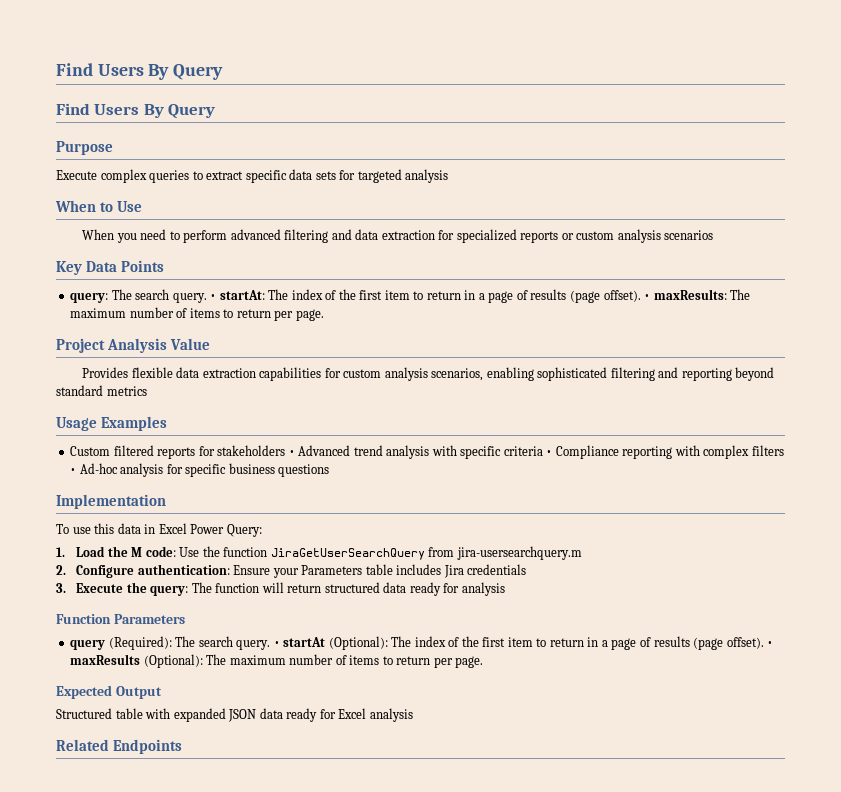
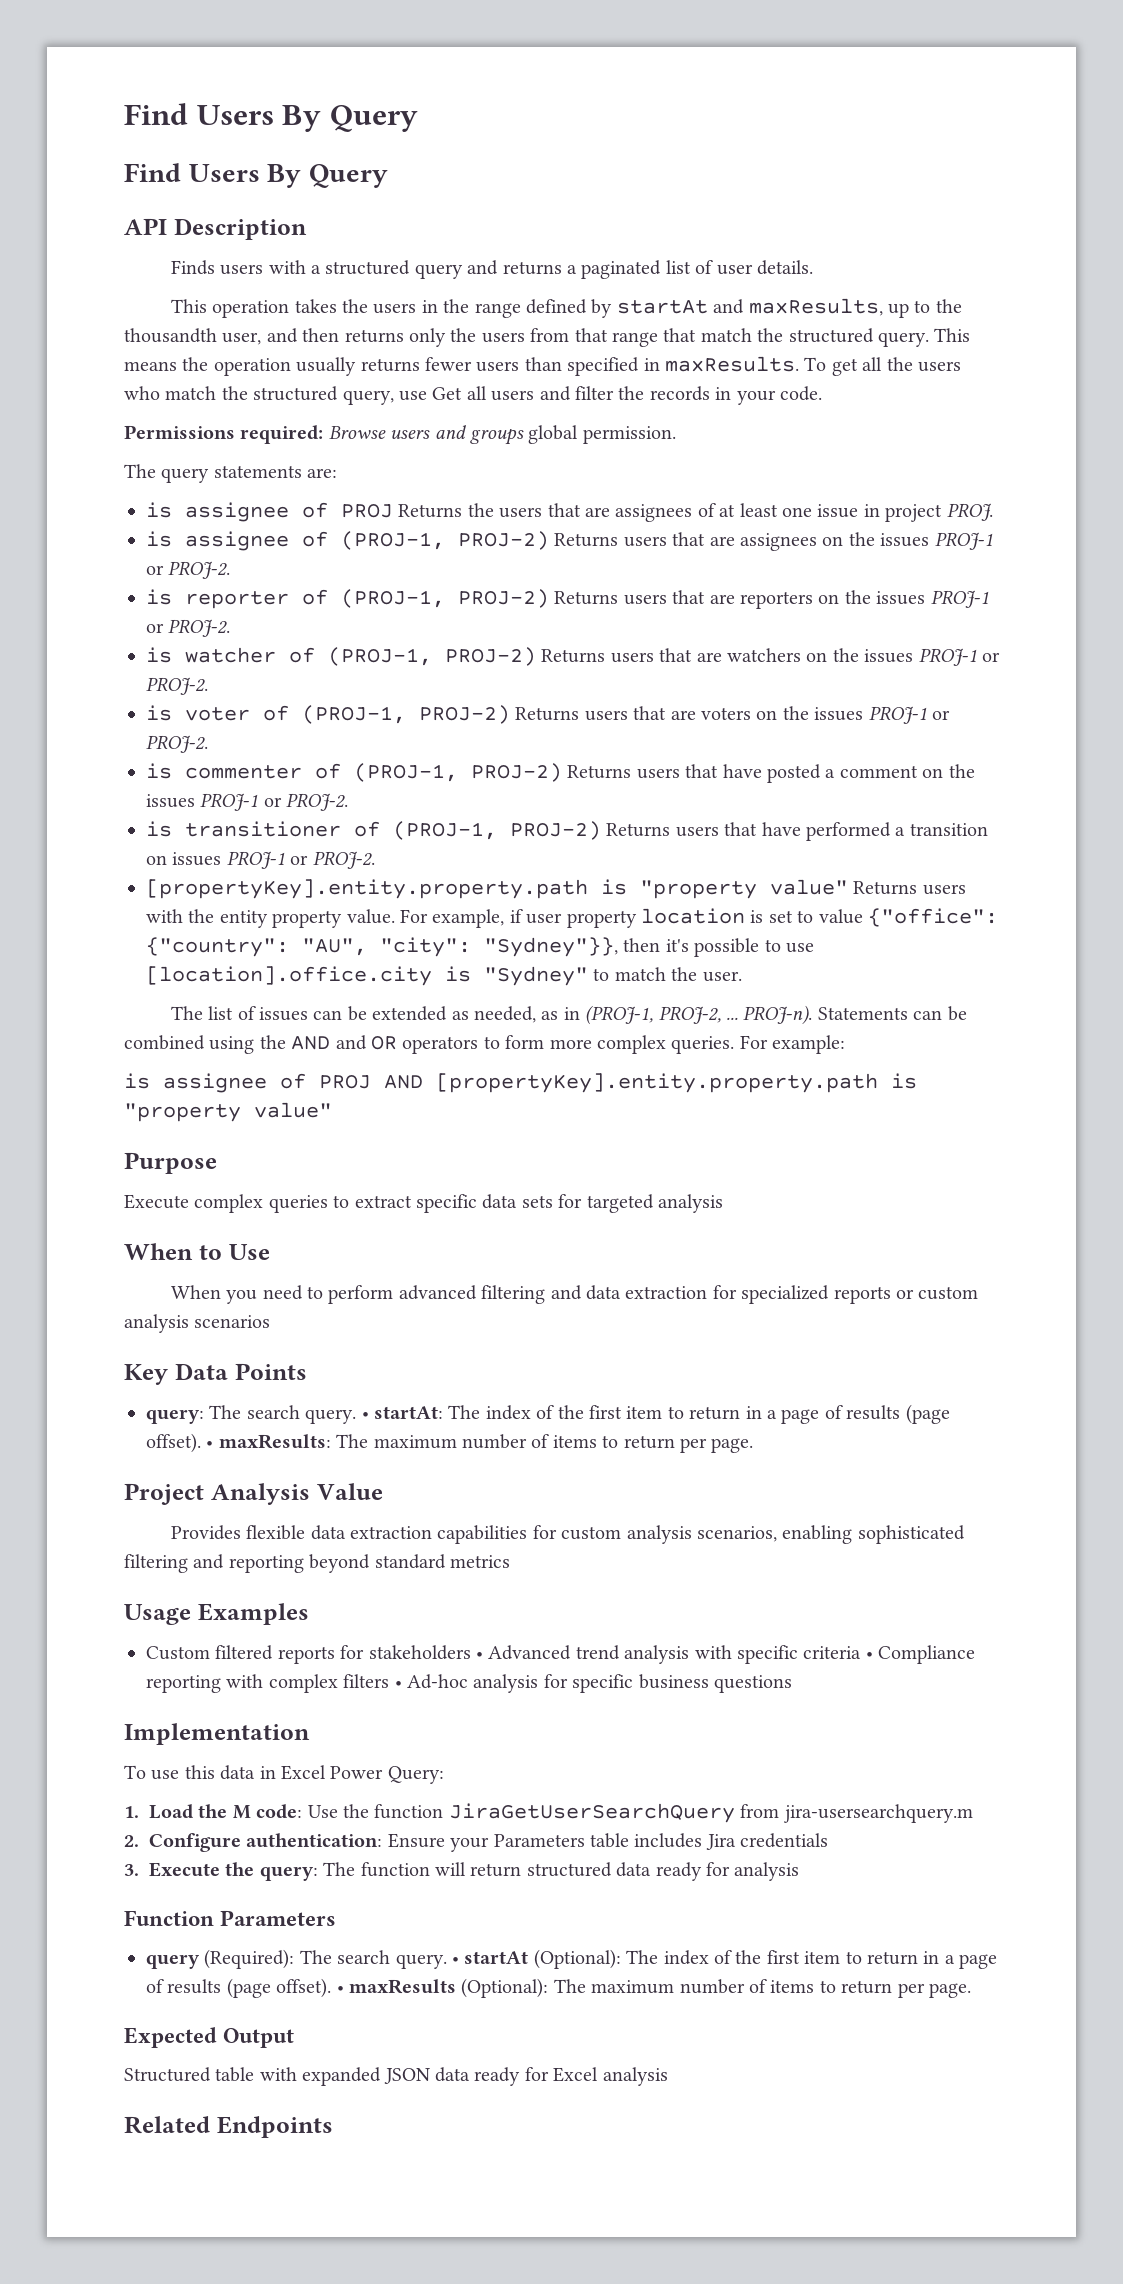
+ API Description
+ Finds users with a structured query and returns a paginated list of user details.
+ This operation takes the users in the range defined by startAt and maxResults, up to the thousandth user, and then returns only the users from that range that match the structured query. This means the operation usually returns fewer users than specified in maxResults. To get all the users who match the structured query, use Get all users and filter the records in your code.
+ Permissions required: Browse users and groups global permission.
+ The query statements are:
+ is assignee of PROJ Returns the users that are assignees of at least one issue in project PROJ.
+ is assignee of (PROJ-1, PROJ-2) Returns users that are assignees on the issues PROJ-1 or PROJ-2.
+ is reporter of (PROJ-1, PROJ-2) Returns users that are reporters on the issues PROJ-1 or PROJ-2.
+ is watcher of (PROJ-1, PROJ-2) Returns users that are watchers on the issues PROJ-1 or PROJ-2.
+ is voter of (PROJ-1, PROJ-2) Returns users that are voters on the issues PROJ-1 or PROJ-2.
+ is commenter of (PROJ-1, PROJ-2) Returns users that have posted a comment on the issues PROJ-1 or PROJ-2.
+ is transitioner of (PROJ-1, PROJ-2) Returns users that have performed a transition on issues PROJ-1 or PROJ-2.
+ [propertyKey].entity.property.path is "property value" Returns users with the entity property value. For example, if user property location is set to value {"office": {"country": "AU", "city": "Sydney"}}, then it's possible to use [location].office.city is "Sydney" to match the user.
+ The list of issues can be extended as needed, as in (PROJ-1, PROJ-2, ... PROJ-n). Statements can be combined using the AND and OR operators to form more complex queries. For example:
+ is assignee of PROJ AND [propertyKey].entity.property.path is "property value"

